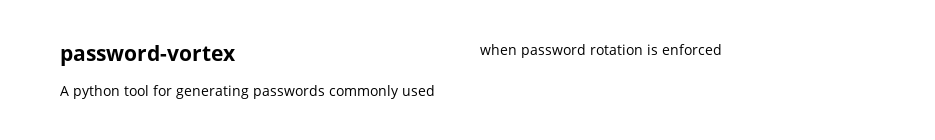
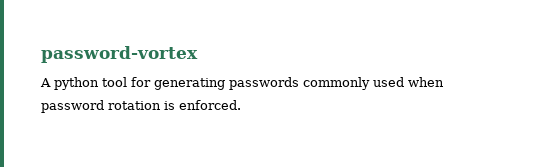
- A python tool for generating passwords commonly used when password rotation is enforced
+ A python tool for generating passwords commonly used when password rotation is enforced.

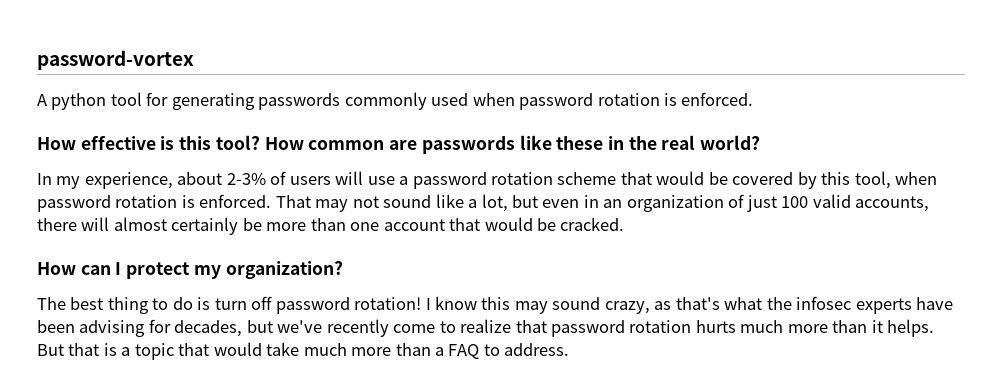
+ How effective is this tool? How common are passwords like these in the real world?
+ In my experience, about 2-3% of users will use a password rotation scheme that would be covered by this tool, when password rotation is enforced. That may not sound like a lot, but even in an organization of just 100 valid accounts, there will almost certainly be more than one account that would be cracked.
+ How can I protect my organization?
+ The best thing to do is turn off password rotation! I know this may sound crazy, as that's what the infosec experts have been advising for decades, but we've recently come to realize that password rotation hurts much more than it helps. But that is a topic that would take much more than a FAQ to address.

